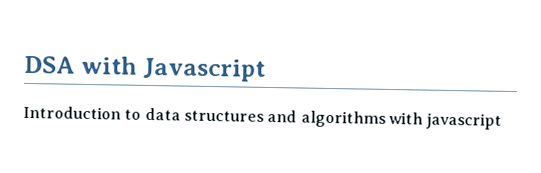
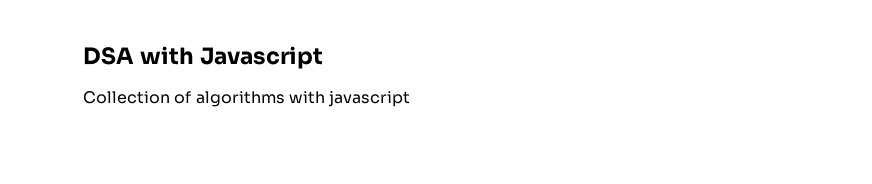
- Introduction to data structures and algorithms with javascript
+ Collection of algorithms with javascript

